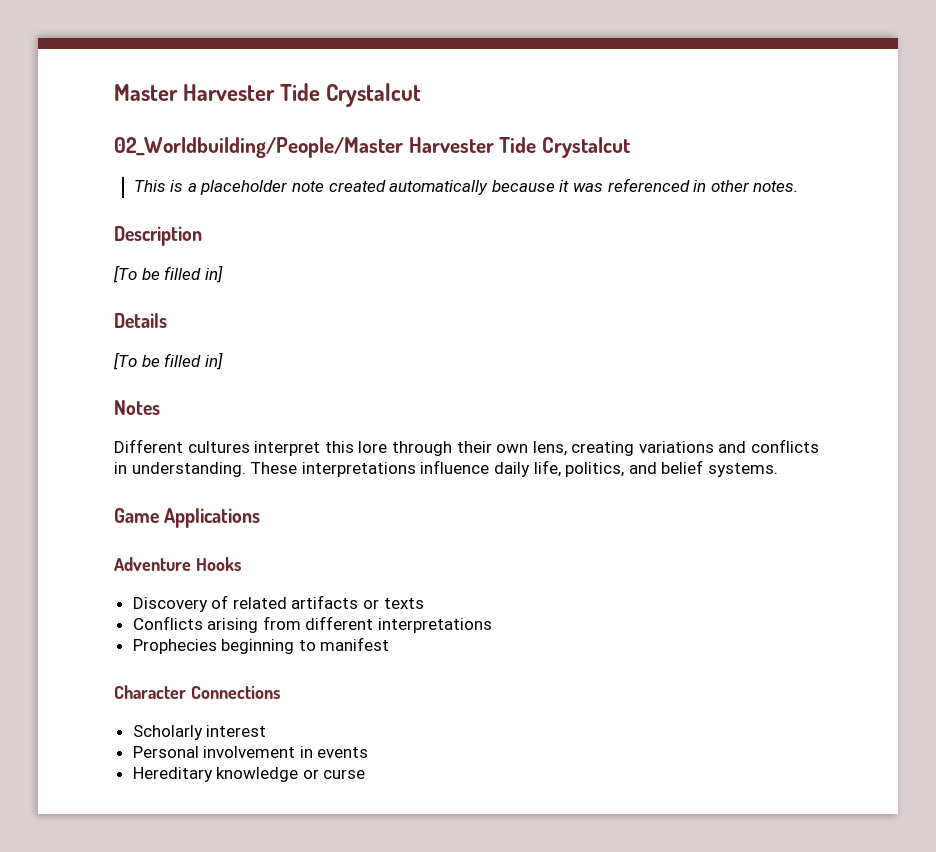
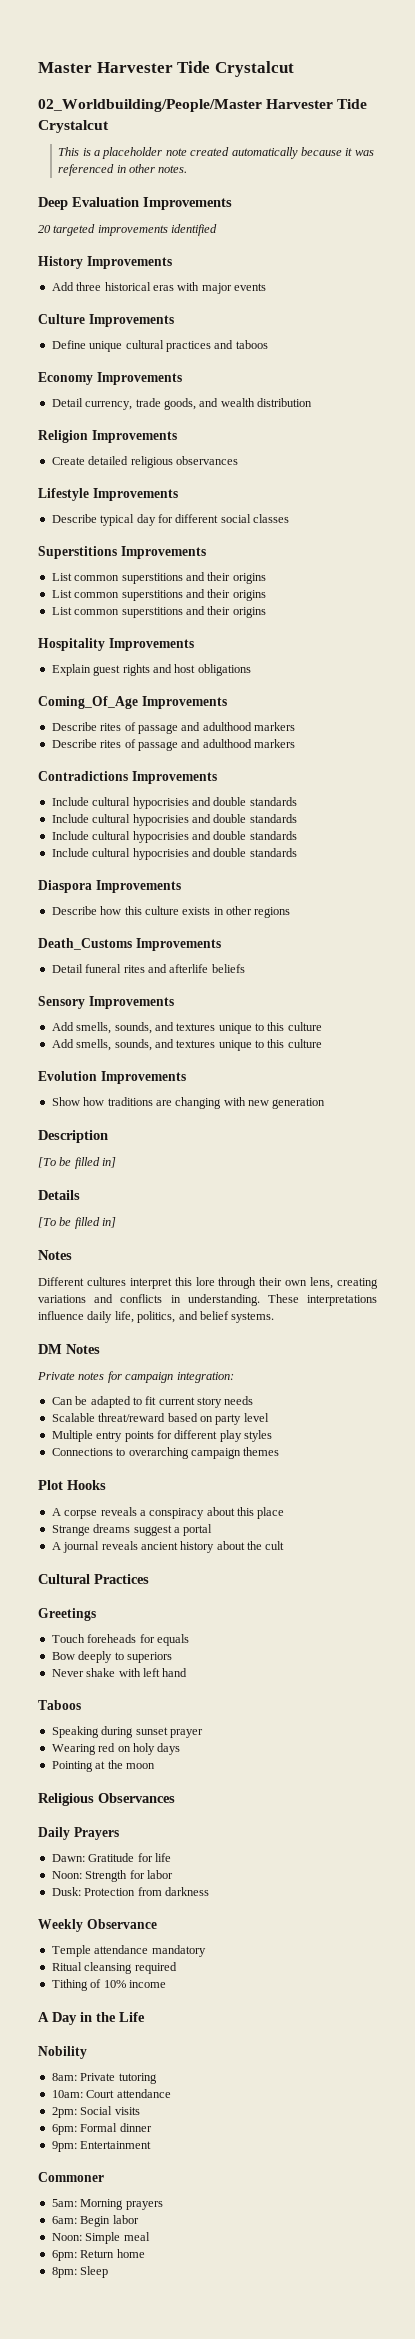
+ Deep Evaluation Improvements
+ 20 targeted improvements identified
+ History Improvements
+ Add three historical eras with major events
+ Culture Improvements
+ Define unique cultural practices and taboos
+ Economy Improvements
+ Detail currency, trade goods, and wealth distribution
+ Religion Improvements
+ Create detailed religious observances
+ Lifestyle Improvements
+ Describe typical day for different social classes
+ Superstitions Improvements
+ List common superstitions and their origins
+ List common superstitions and their origins
+ List common superstitions and their origins
+ Hospitality Improvements
+ Explain guest rights and host obligations
+ Coming_Of_Age Improvements
+ Describe rites of passage and adulthood markers
+ Describe rites of passage and adulthood markers
+ Contradictions Improvements
+ Include cultural hypocrisies and double standards
+ Include cultural hypocrisies and double standards
+ Include cultural hypocrisies and double standards
+ Include cultural hypocrisies and double standards
+ Diaspora Improvements
+ Describe how this culture exists in other regions
+ Death_Customs Improvements
+ Detail funeral rites and afterlife beliefs
+ Sensory Improvements
+ Add smells, sounds, and textures unique to this culture
+ Add smells, sounds, and textures unique to this culture
+ Evolution Improvements
+ Show how traditions are changing with new generation
- Game Applications
- Adventure Hooks
- Discovery of related artifacts or texts
- Conflicts arising from different interpretations
- Prophecies beginning to manifest
- Character Connections
- Scholarly interest
- Personal involvement in events
- Hereditary knowledge or curse
+ DM Notes
+ Private notes for campaign integration:
+ Can be adapted to fit current story needs
+ Scalable threat/reward based on party level
+ Multiple entry points for different play styles
+ Connections to overarching campaign themes
+ Plot Hooks
+ A corpse reveals a conspiracy about this place
+ Strange dreams suggest a portal
+ A journal reveals ancient history about the cult
+ Cultural Practices
+ Greetings
+ Touch foreheads for equals
+ Bow deeply to superiors
+ Never shake with left hand
+ Taboos
+ Speaking during sunset prayer
+ Wearing red on holy days
+ Pointing at the moon
+ Religious Observances
+ Daily Prayers
+ Dawn: Gratitude for life
+ Noon: Strength for labor
+ Dusk: Protection from darkness
+ Weekly Observance
+ Temple attendance mandatory
+ Ritual cleansing required
+ Tithing of 10% income
+ A Day in the Life
+ Nobility
+ 8am: Private tutoring
+ 10am: Court attendance
+ 2pm: Social visits
+ 6pm: Formal dinner
+ 9pm: Entertainment
+ Commoner
+ 5am: Morning prayers
+ 6am: Begin labor
+ Noon: Simple meal
+ 6pm: Return home
+ 8pm: Sleep

